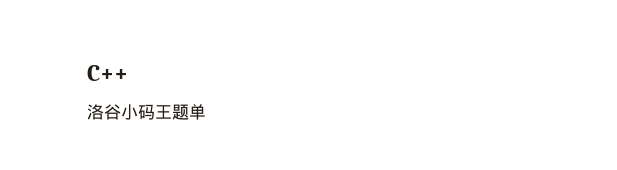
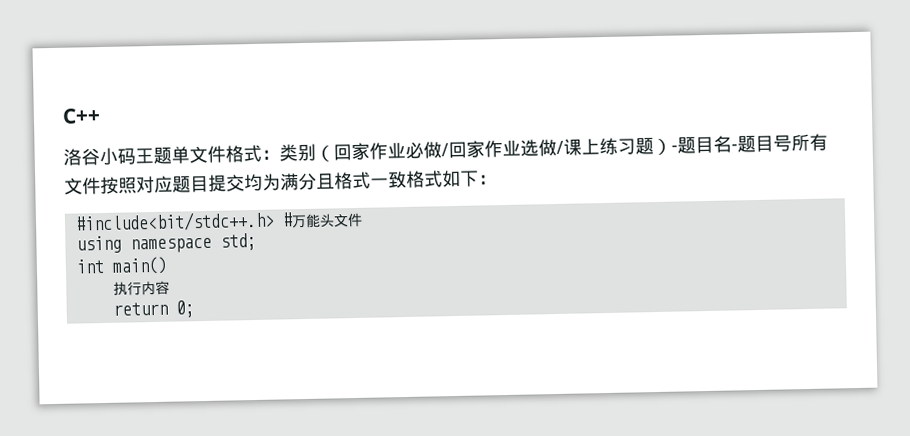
- 洛谷小码王题单
+ 洛谷小码王题单文件格式：类别（回家作业必做/回家作业选做/课上练习题）-题目名-题目号所有文件按照对应题目提交均为满分且格式一致格式如下：
+ #include<bit/stdc++.h> #万能头文件
+ using namespace std;
+ int main()
+ 执行内容
+ return 0;

